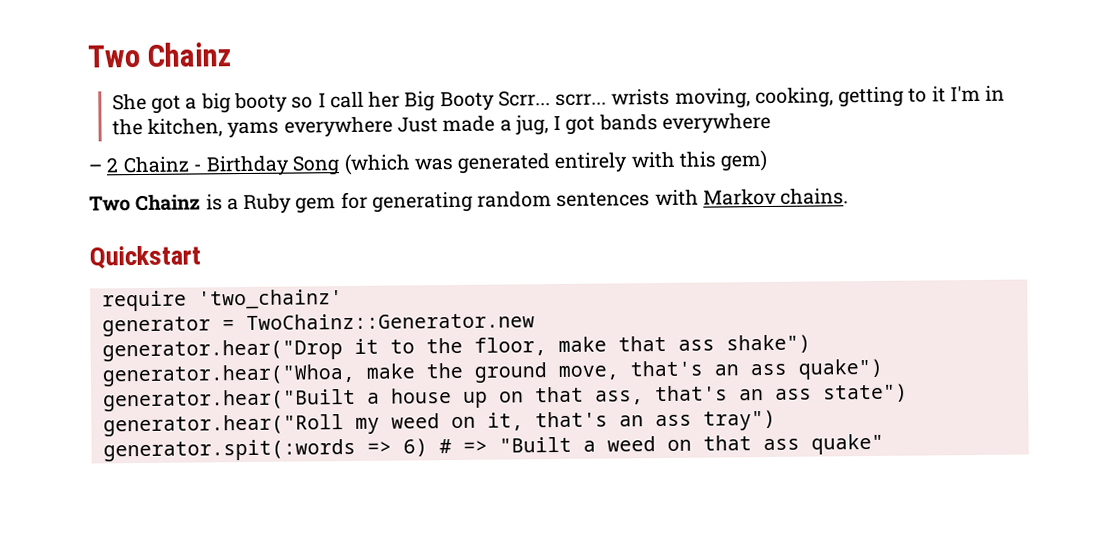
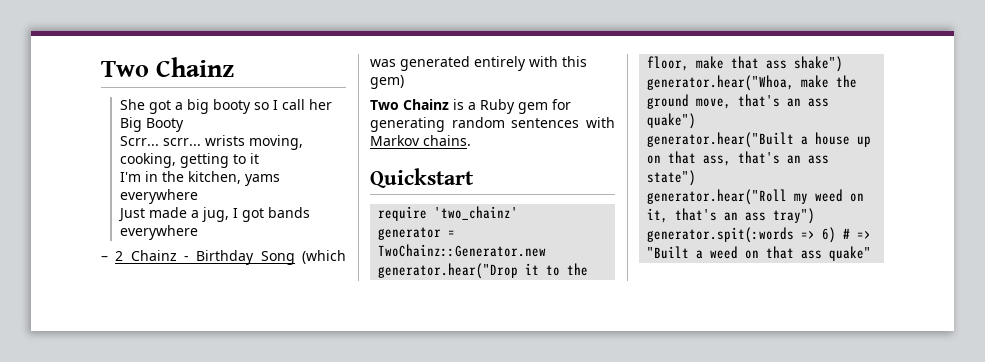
- She got a big booty so I call her Big Booty Scrr... scrr... wrists moving, cooking, getting to it I'm in the kitchen, yams everywhere Just made a jug, I got bands everywhere
+ She got a big booty so I call her Big Booty
+ Scrr... scrr... wrists moving, cooking, getting to it
+ I'm in the kitchen, yams everywhere
+ Just made a jug, I got bands everywhere

